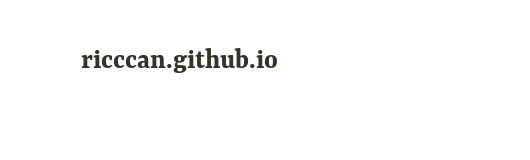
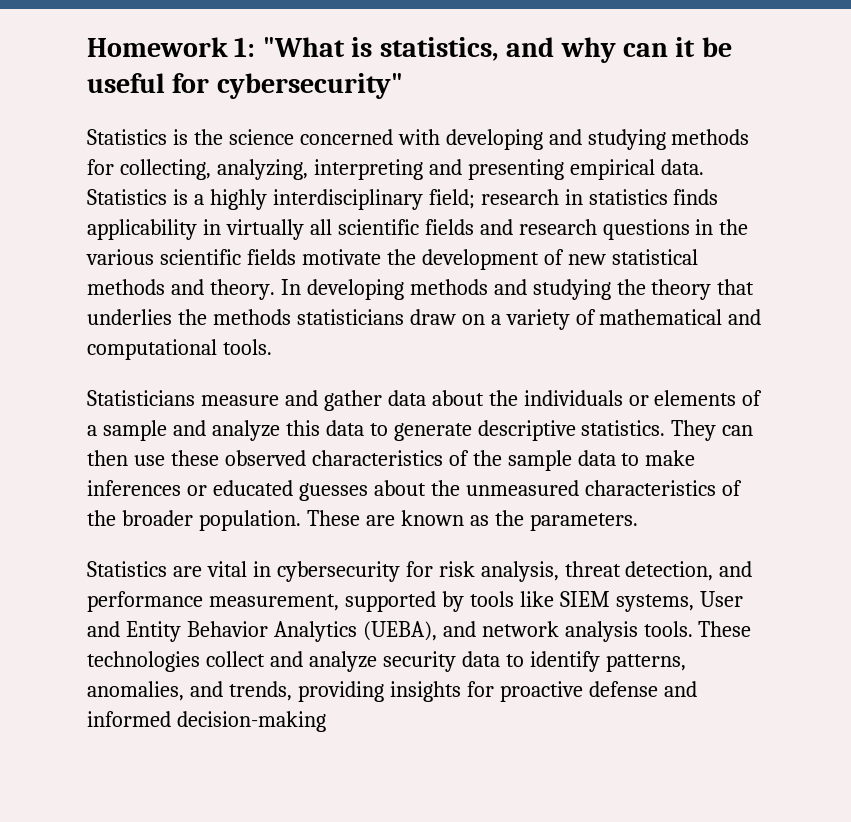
- ricccan.github.io
+ Homework 1: "What is statistics, and why can it be useful for cybersecurity"
+ Statistics is the science concerned with developing and studying methods for collecting, analyzing, interpreting and presenting empirical data. Statistics is a highly interdisciplinary field; research in statistics finds applicability in virtually all scientific fields and research questions in the various scientific fields motivate the development of new statistical methods and theory. In developing methods and studying the theory that underlies the methods statisticians draw on a variety of mathematical and computational tools.
+ Statisticians measure and gather data about the individuals or elements of a sample and analyze this data to generate descriptive statistics. They can then use these observed characteristics of the sample data to make inferences or educated guesses about the unmeasured characteristics of the broader population. These are known as the parameters.
+ Statistics are vital in cybersecurity for risk analysis, threat detection, and performance measurement, supported by tools like SIEM systems, User and Entity Behavior Analytics (UEBA), and network analysis tools. These technologies collect and analyze security data to identify patterns, anomalies, and trends, providing insights for proactive defense and informed decision-making

